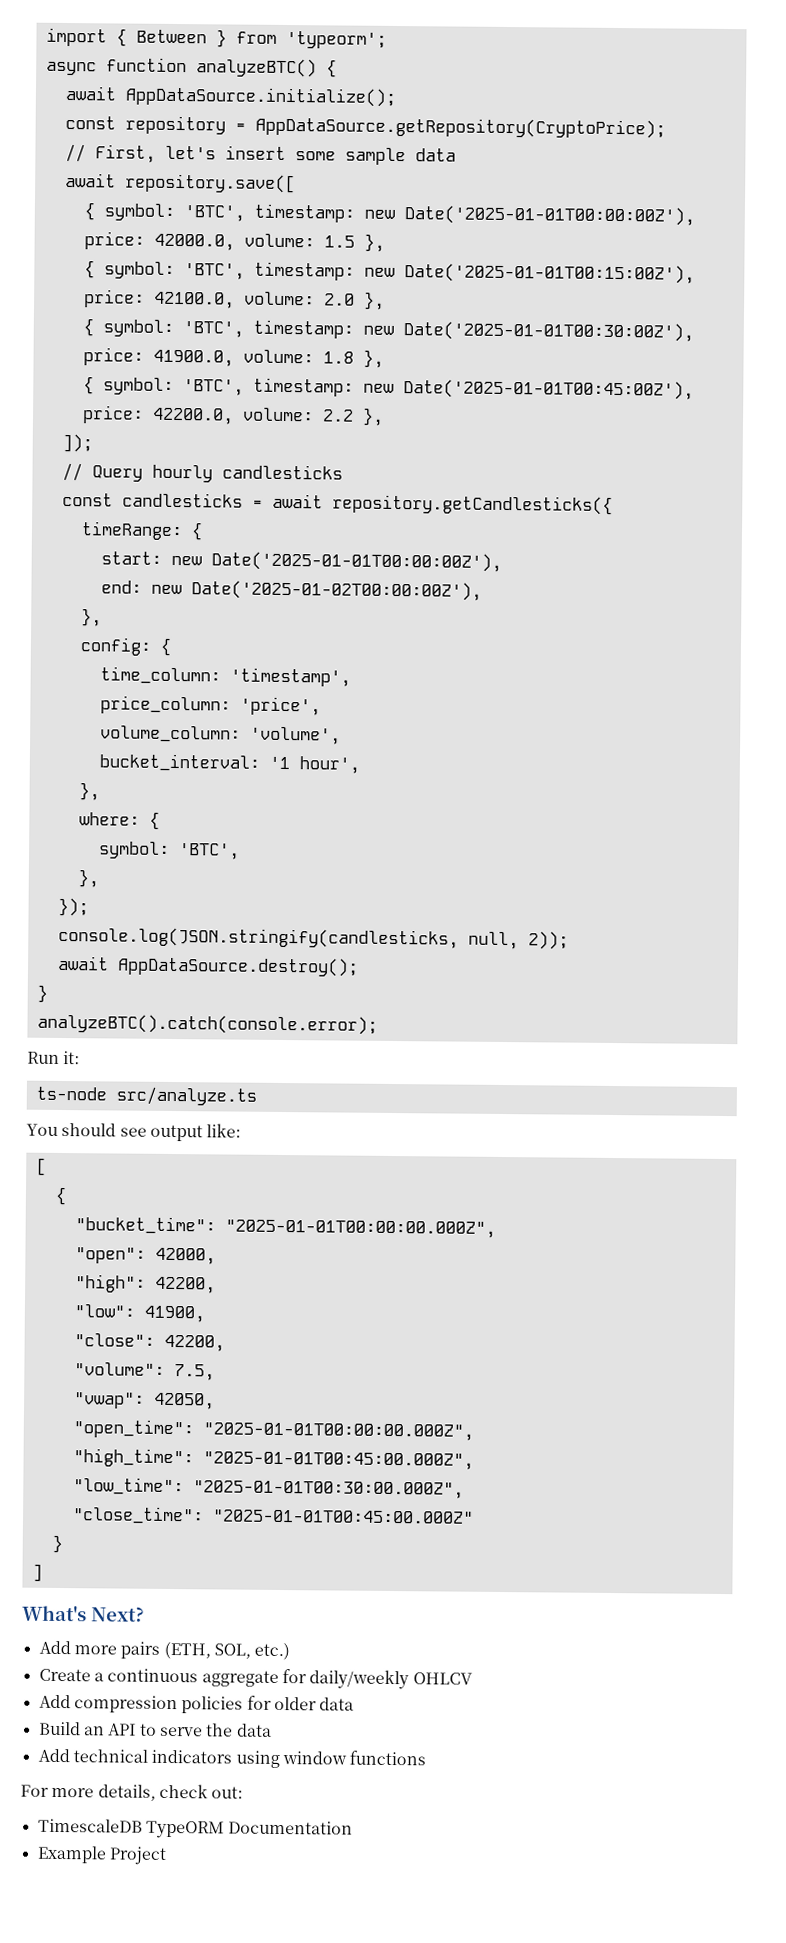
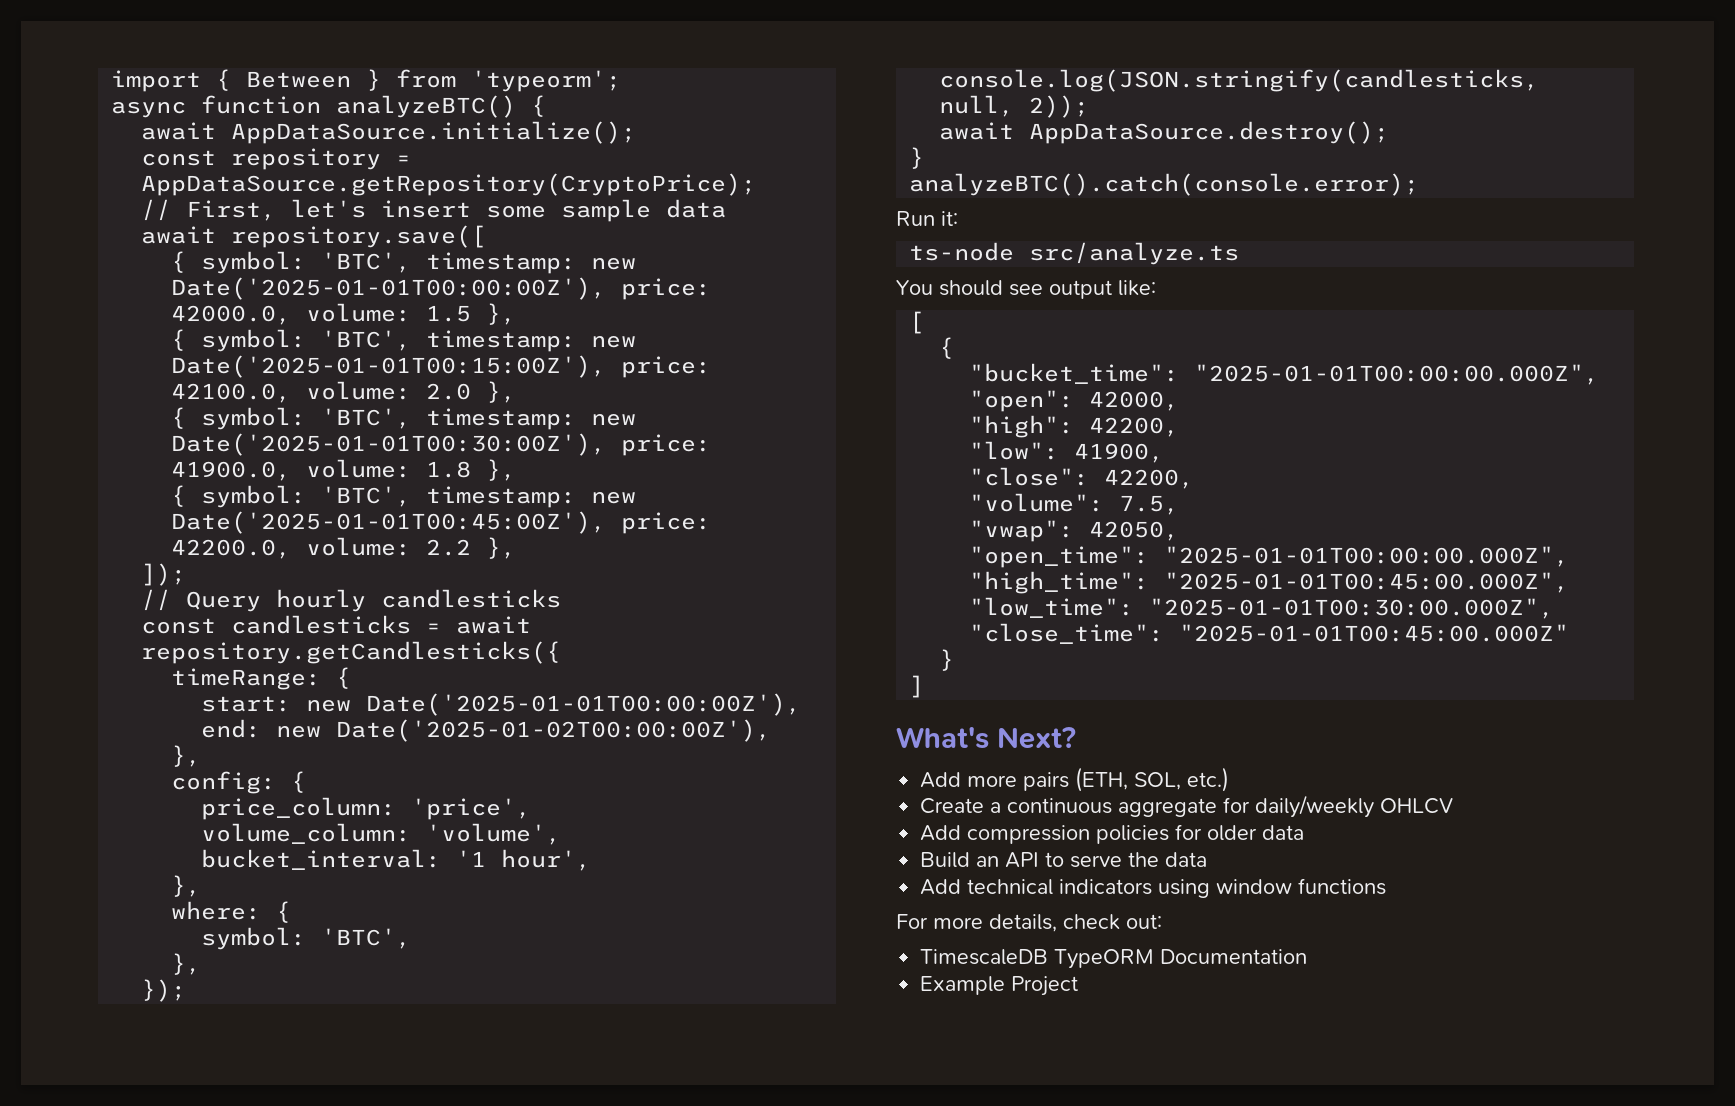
- time_column: 'timestamp',

